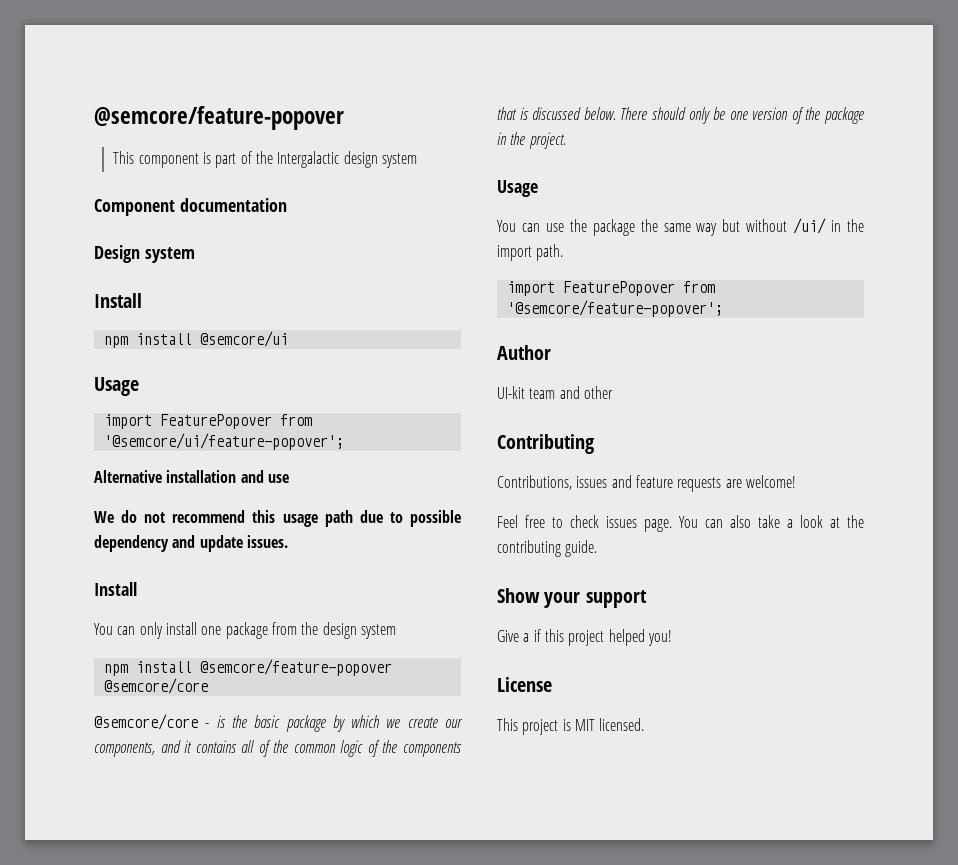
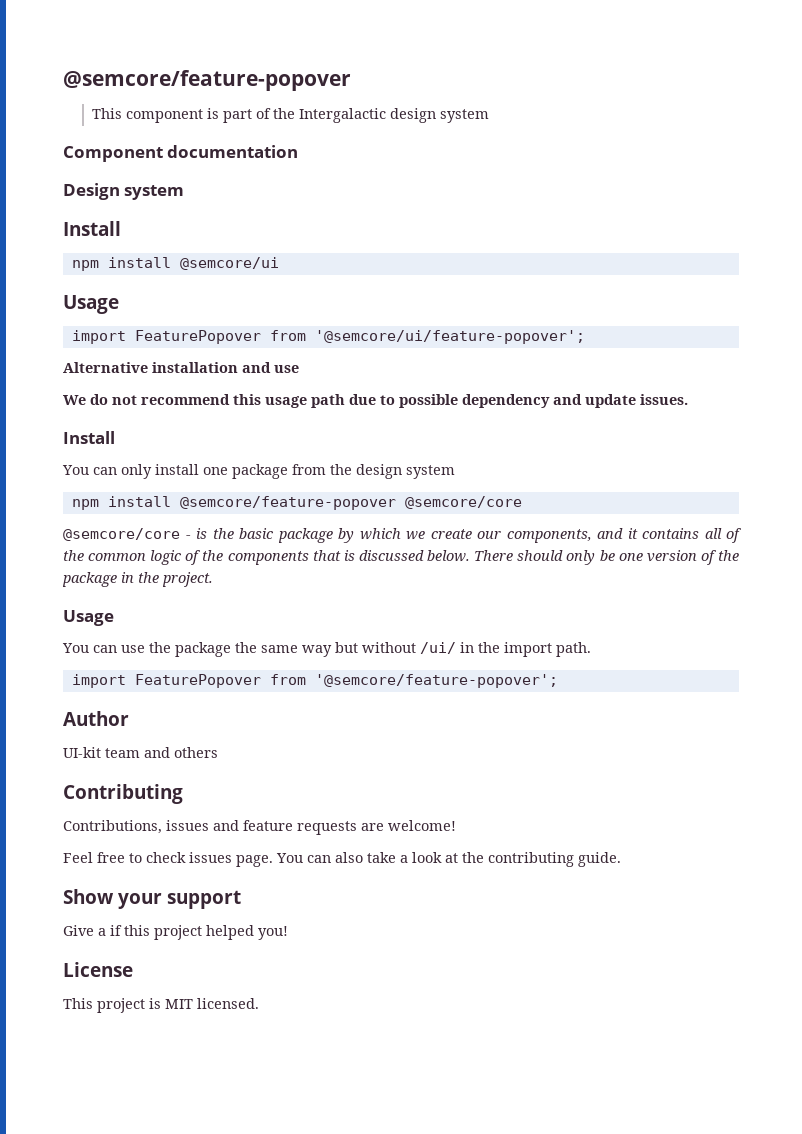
- UI-kit team and other
+ UI-kit team and others

